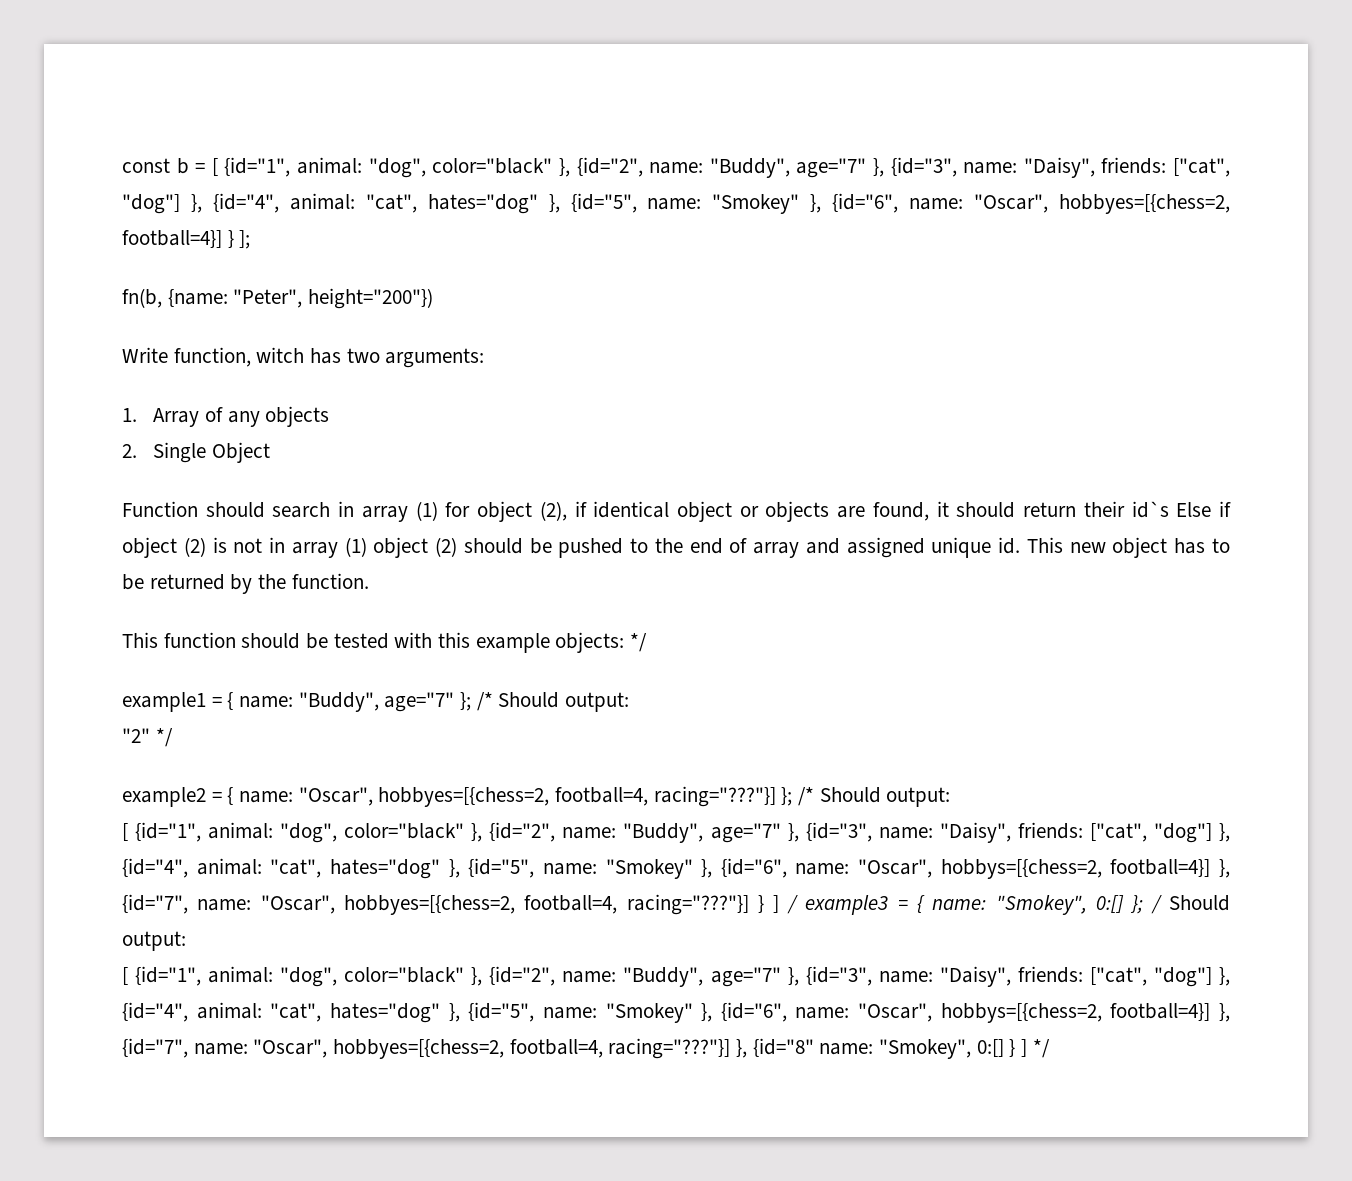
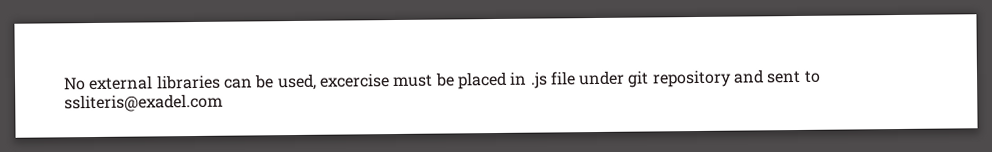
- const b = [ {id="1", animal: "dog", color="black" }, {id="2", name: "Buddy", age="7" }, {id="3", name: "Daisy", friends: ["cat", "dog"] }, {id="4", animal: "cat", hates="dog" }, {id="5", name: "Smokey" }, {id="6", name: "Oscar", hobbyes=[{chess=2, football=4}] } ];
- fn(b, {name: "Peter", height="200"})
- Write function, witch has two arguments:
- 1. Array of any objects
- 2. Single Object
- Function should search in array (1) for object (2), if identical object or objects are found, it should return their id`s Else if object (2) is not in array (1) object (2) should be pushed to the end of array and assigned unique id. This new object has to be returned by the function.
- This function should be tested with this example objects: */
- example1 = { name: "Buddy", age="7" }; /* Should output:
- "2" */
- example2 = { name: "Oscar", hobbyes=[{chess=2, football=4, racing="???"}] }; /* Should output:
- [ {id="1", animal: "dog", color="black" }, {id="2", name: "Buddy", age="7" }, {id="3", name: "Daisy", friends: ["cat", "dog"] }, {id="4", animal: "cat", hates="dog" }, {id="5", name: "Smokey" }, {id="6", name: "Oscar", hobbys=[{chess=2, football=4}] }, {id="7", name: "Oscar", hobbyes=[{chess=2, football=4, racing="???"}] } ] / example3 = { name: "Smokey", 0:[] }; / Should output:
- [ {id="1", animal: "dog", color="black" }, {id="2", name: "Buddy", age="7" }, {id="3", name: "Daisy", friends: ["cat", "dog"] }, {id="4", animal: "cat", hates="dog" }, {id="5", name: "Smokey" }, {id="6", name: "Oscar", hobbys=[{chess=2, football=4}] }, {id="7", name: "Oscar", hobbyes=[{chess=2, football=4, racing="???"}] }, {id="8" name: "Smokey", 0:[] } ] */
+ No external libraries can be used, excercise must be placed in .js file under git repository and sent to ssliteris@exadel.com

